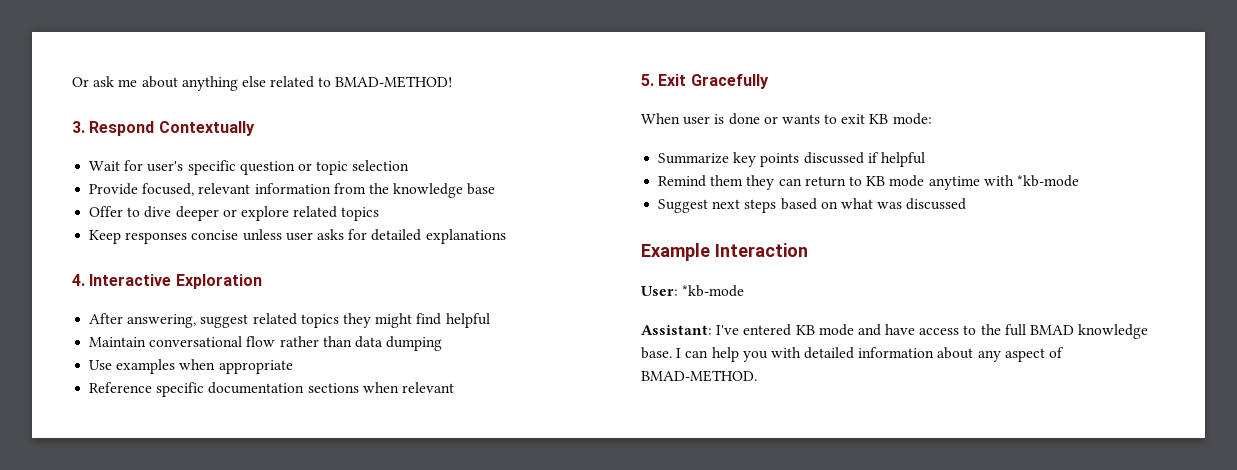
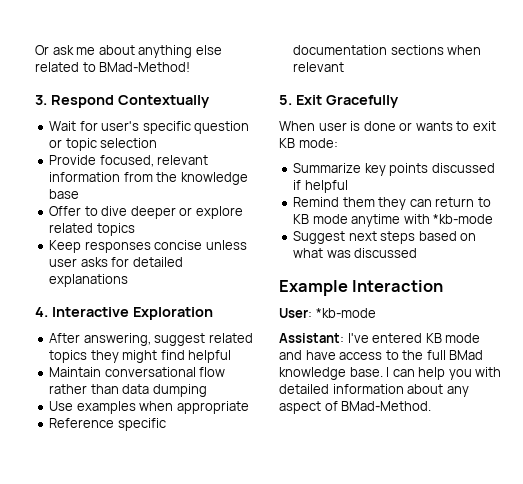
- Or ask me about anything else related to BMAD-METHOD!
+ Or ask me about anything else related to BMad-Method!
- Assistant: I've entered KB mode and have access to the full BMAD knowledge base.
+ Assistant: I've entered KB mode and have access to the full BMad knowledge base.
- I can help you with detailed information about any aspect of BMAD-METHOD.
+ I can help you with detailed information about any aspect of BMad-Method.

